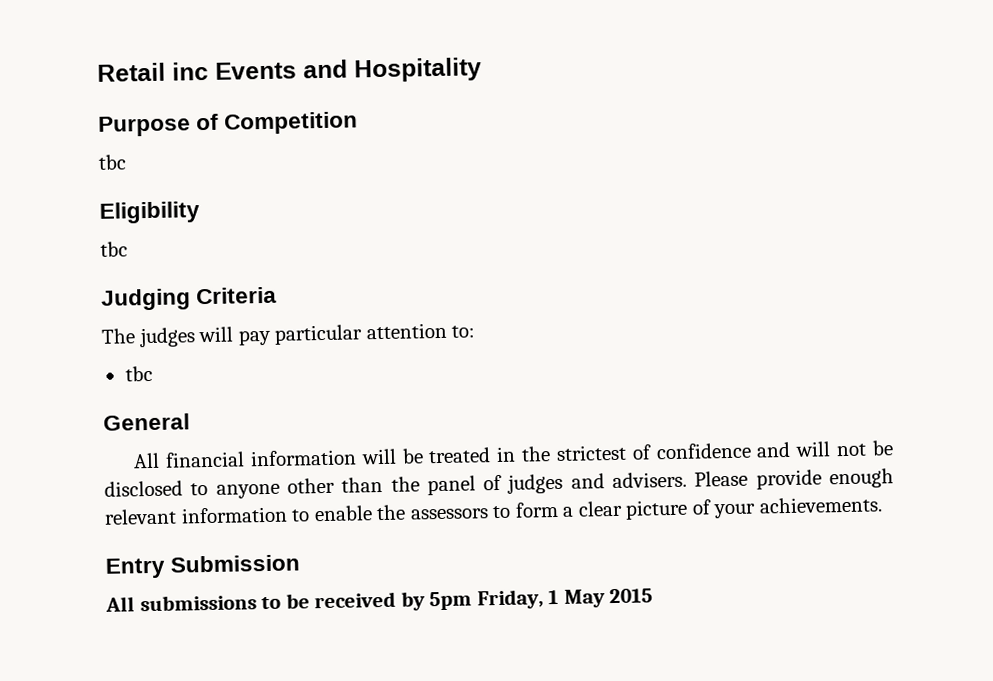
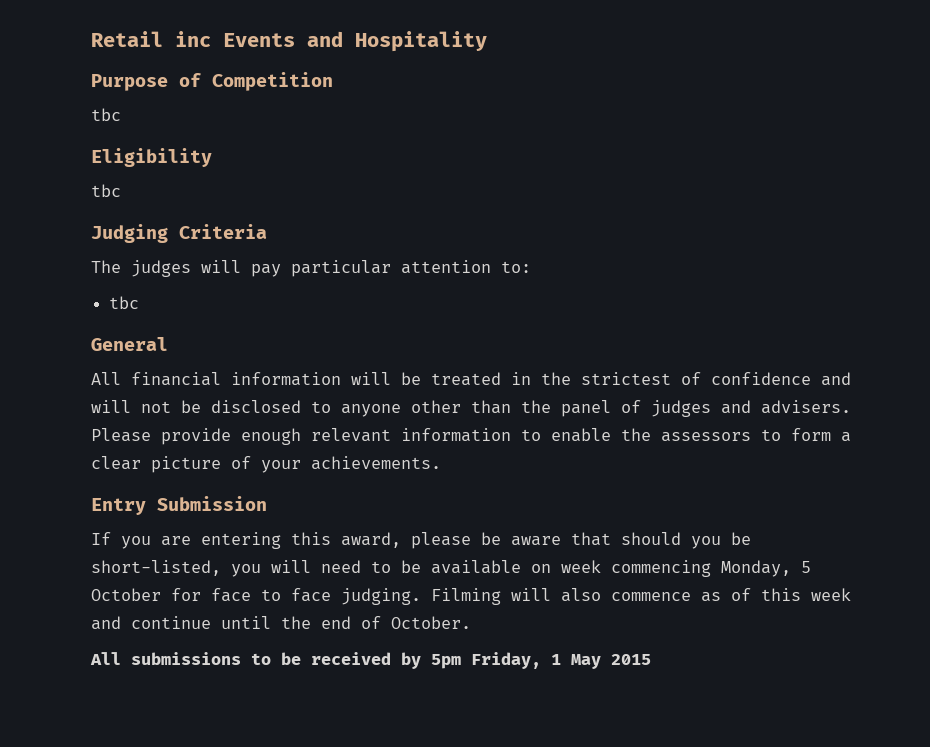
+ If you are entering this award, please be aware that should you be short-listed, you will need to be available on week commencing Monday, 5 October for face to face judging. Filming will also commence as of this week and continue until the end of October.

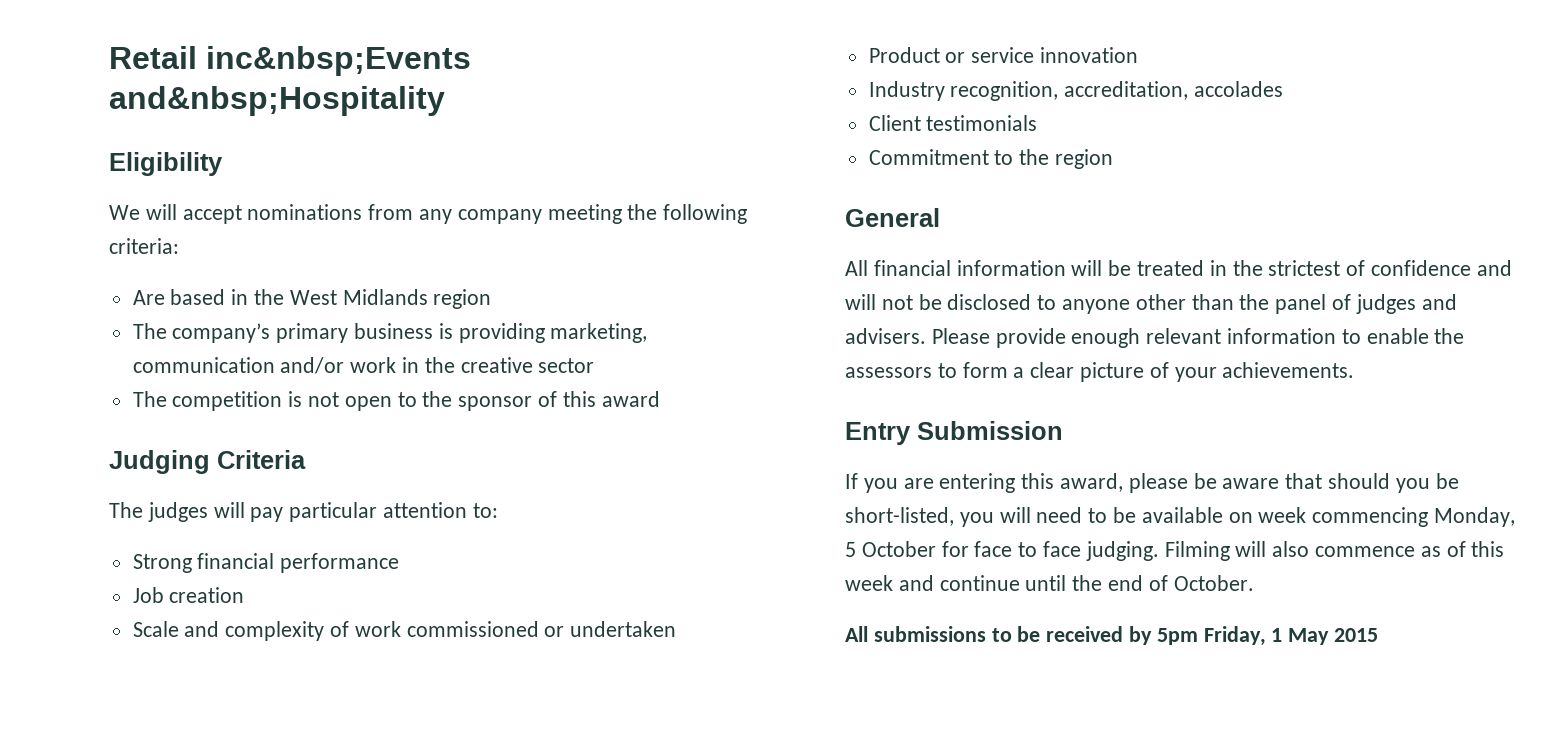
- Retail inc Events and Hospitality
- Purpose of Competition
- tbc
+ Retail inc&nbsp;Events and&nbsp;Hospitality
  Eligibility
- tbc
+ We will accept nominations from any company meeting the following criteria:
+ Are based in the West Midlands region
+ The company’s primary business is providing marketing, communication and/or work in the creative sector
+ The competition is not open to the sponsor of this award
  The judges will pay particular attention to:
- tbc
+ Strong financial performance
+ Job creation
+ Scale and complexity of work commissioned or undertaken
+ Product or service innovation
+ Industry recognition, accreditation, accolades
+ Client testimonials
+ Commitment to the region

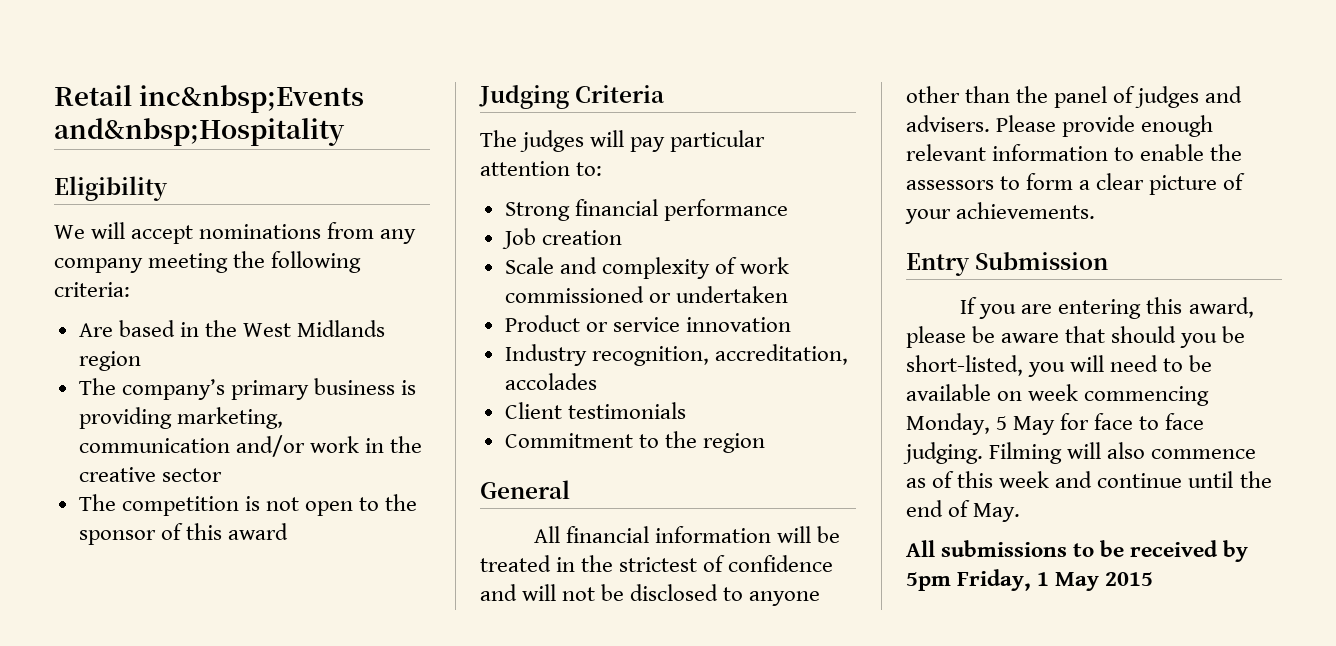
- If you are entering this award, please be aware that should you be short-listed, you will need to be available on week commencing Monday, 5 October for face to face judging.
+ If you are entering this award, please be aware that should you be short-listed, you will need to be available on week commencing Monday, 5 May for face to face judging.
- Filming will also commence as of this week and continue until the end of October.
+ Filming will also commence as of this week and continue until the end of May.

